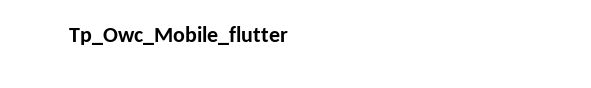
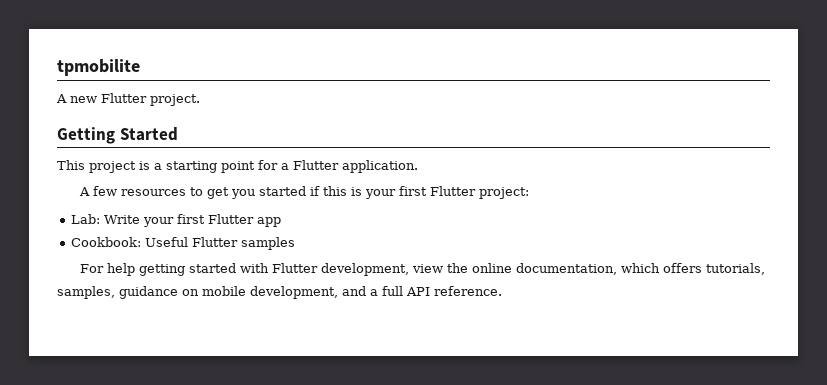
- Tp_Owc_Mobile_flutter
+ tpmobilite
+ A new Flutter project.
+ Getting Started
+ This project is a starting point for a Flutter application.
+ A few resources to get you started if this is your first Flutter project:
+ Lab: Write your first Flutter app
+ Cookbook: Useful Flutter samples
+ For help getting started with Flutter development, view the online documentation, which offers tutorials, samples, guidance on mobile development, and a full API reference.

